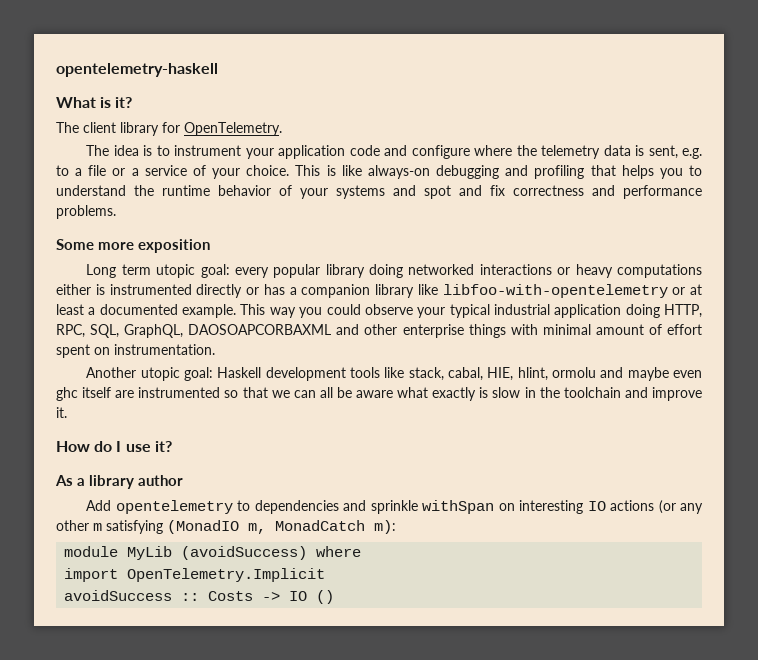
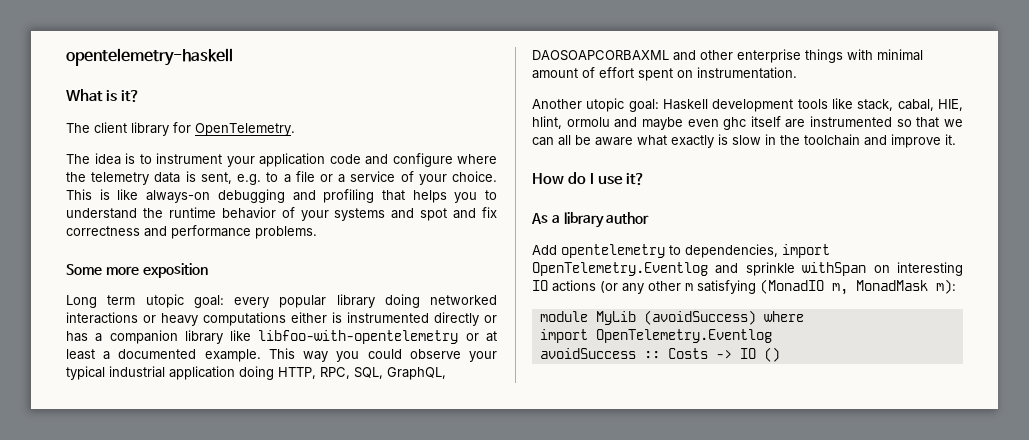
- Add opentelemetry to dependencies and sprinkle withSpan on interesting IO actions (or any other m satisfying (MonadIO m, MonadCatch m):
+ Add opentelemetry to dependencies, import OpenTelemetry.Eventlog and sprinkle withSpan on interesting IO actions (or any other m satisfying (MonadIO m, MonadMask m):
  module MyLib (avoidSuccess) where
- import OpenTelemetry.Implicit
+ import OpenTelemetry.Eventlog

